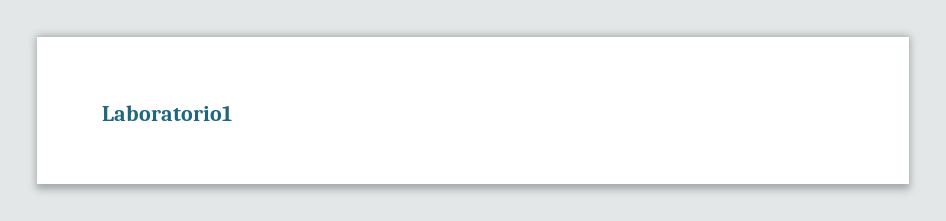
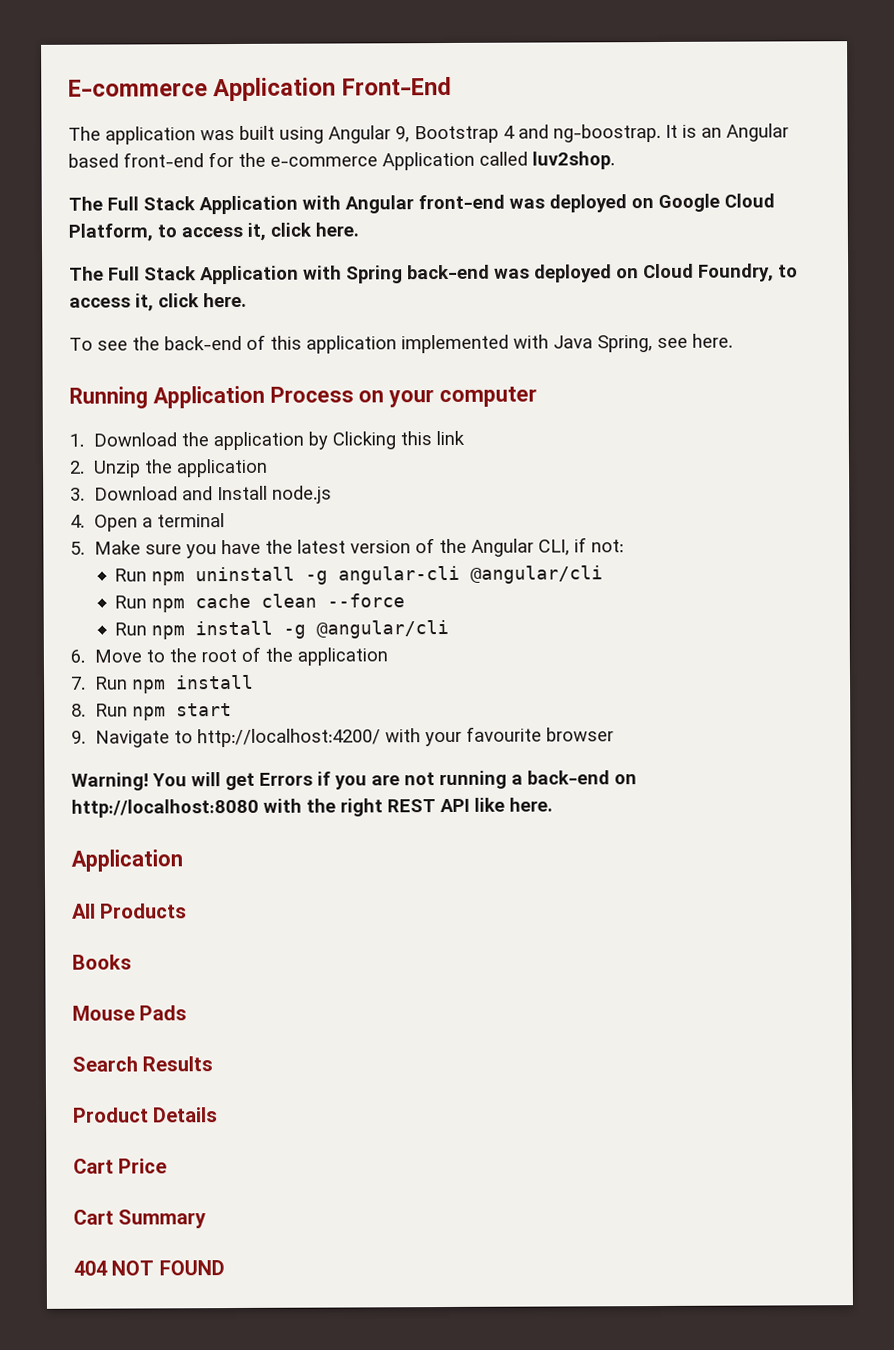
- Laboratorio1
+ E-commerce Application Front-End
+ The application was built using Angular 9, Bootstrap 4 and ng-boostrap. It is an Angular based front-end for the e-commerce Application called luv2shop.
+ The Full Stack Application with Angular front-end was deployed on Google Cloud Platform, to access it, click here.
+ The Full Stack Application with Spring back-end was deployed on Cloud Foundry, to access it, click here.
+ To see the back-end of this application implemented with Java Spring, see here.
+ Running Application Process on your computer
+ 1. Download the application by Clicking this link
+ 2. Unzip the application
+ 3. Download and Install node.js
+ 4. Open a terminal
+ 5. Make sure you have the latest version of the Angular CLI, if not:
+ Run npm uninstall -g angular-cli @angular/cli
+ Run npm cache clean --force
+ Run npm install -g @angular/cli
+ 6. Move to the root of the application
+ 7. Run npm install
+ 8. Run npm start
+ 9. Navigate to http://localhost:4200/ with your favourite browser
+ Warning! You will get Errors if you are not running a back-end on http://localhost:8080 with the right REST API like here.
+ Application
+ All Products
+ Books
+ Mouse Pads
+ Search Results
+ Product Details
+ Cart Price
+ Cart Summary
+ 404 NOT FOUND

